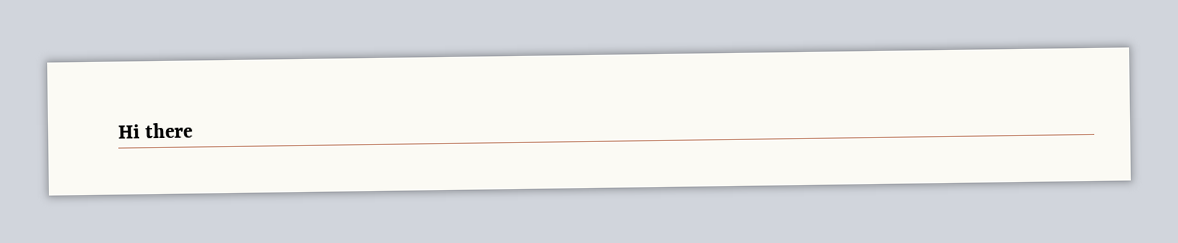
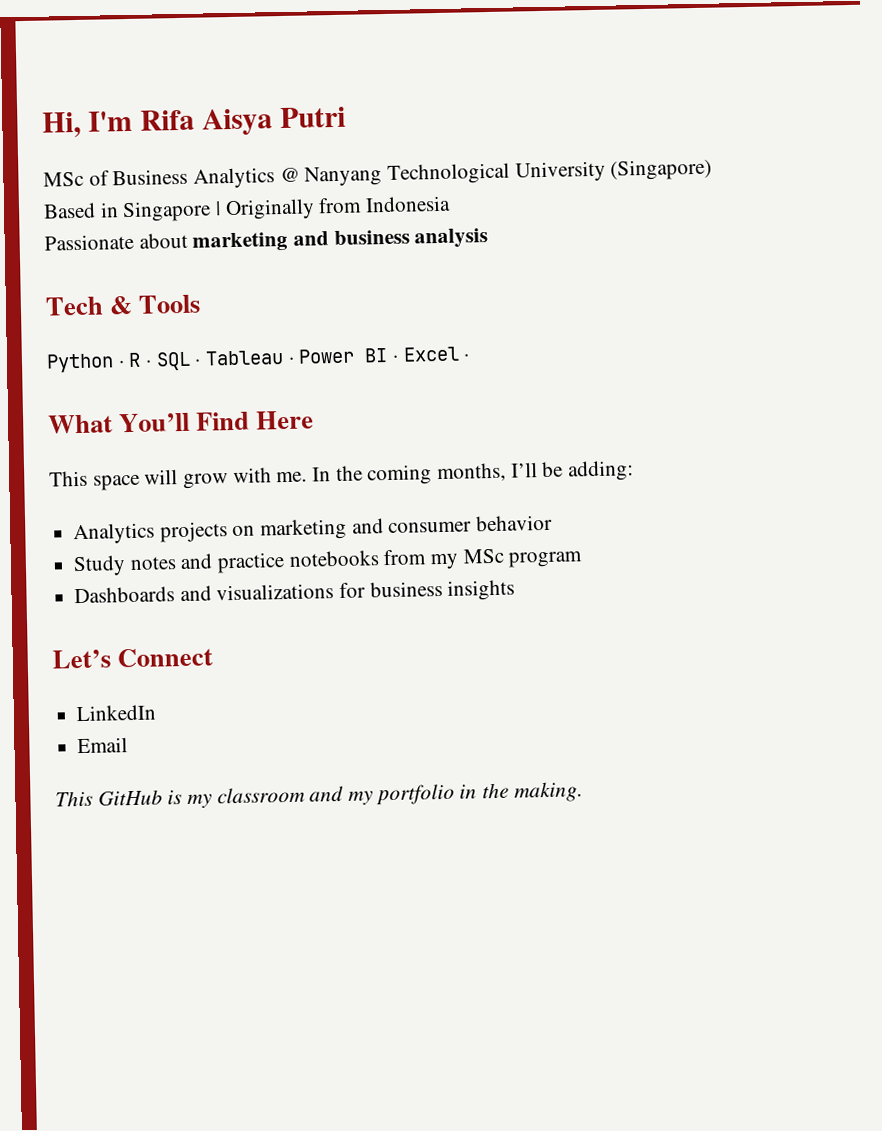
- Hi there
+ Hi, I'm Rifa Aisya Putri
+ MSc of Business Analytics @ Nanyang Technological University (Singapore)
+ Based in Singapore | Originally from Indonesia
+ Passionate about marketing and business analysis
+ Tech & Tools
+ Python · R · SQL · Tableau · Power BI · Excel ·
+ What You’ll Find Here
+ This space will grow with me. In the coming months, I’ll be adding:
+ Analytics projects on marketing and consumer behavior
+ Study notes and practice notebooks from my MSc program
+ Dashboards and visualizations for business insights
+ Let’s Connect
+ LinkedIn
+ Email
+ This GitHub is my classroom and my portfolio in the making.

